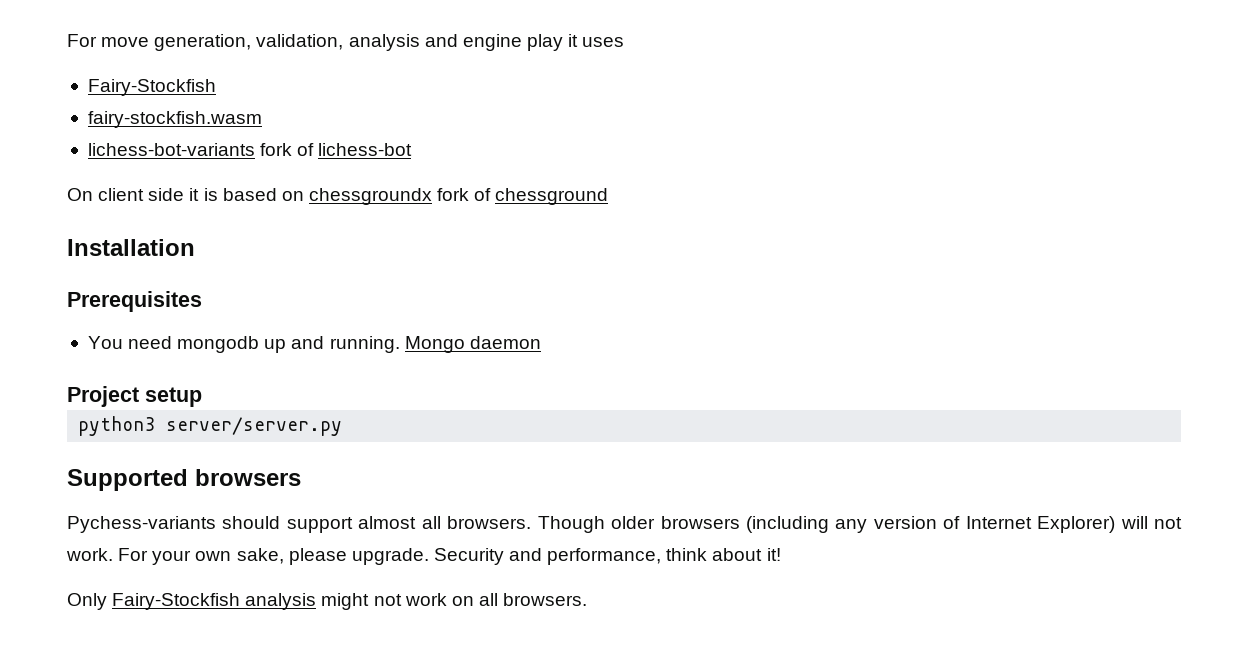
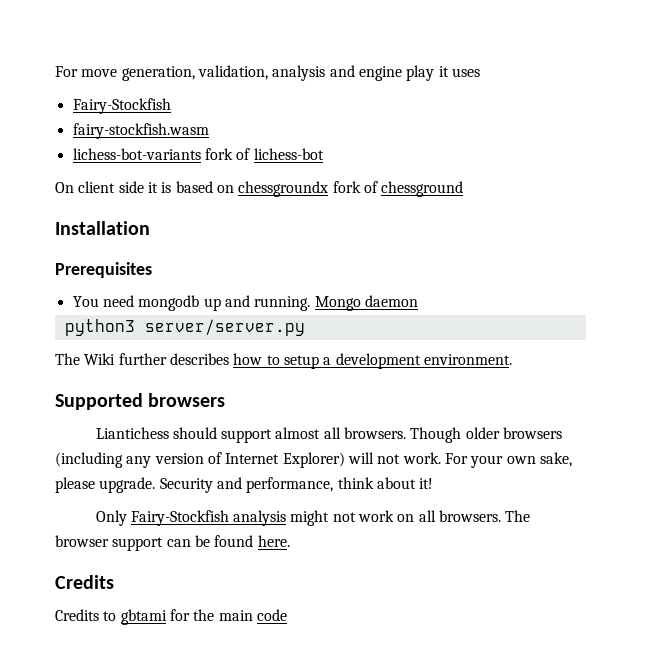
- Project setup
+ The Wiki further describes how to setup a development environment.
- Pychess-variants should support almost all browsers.
+ Liantichess should support almost all browsers.
+ The browser support can be found here.
+ Credits
+ Credits to gbtami for the main code

